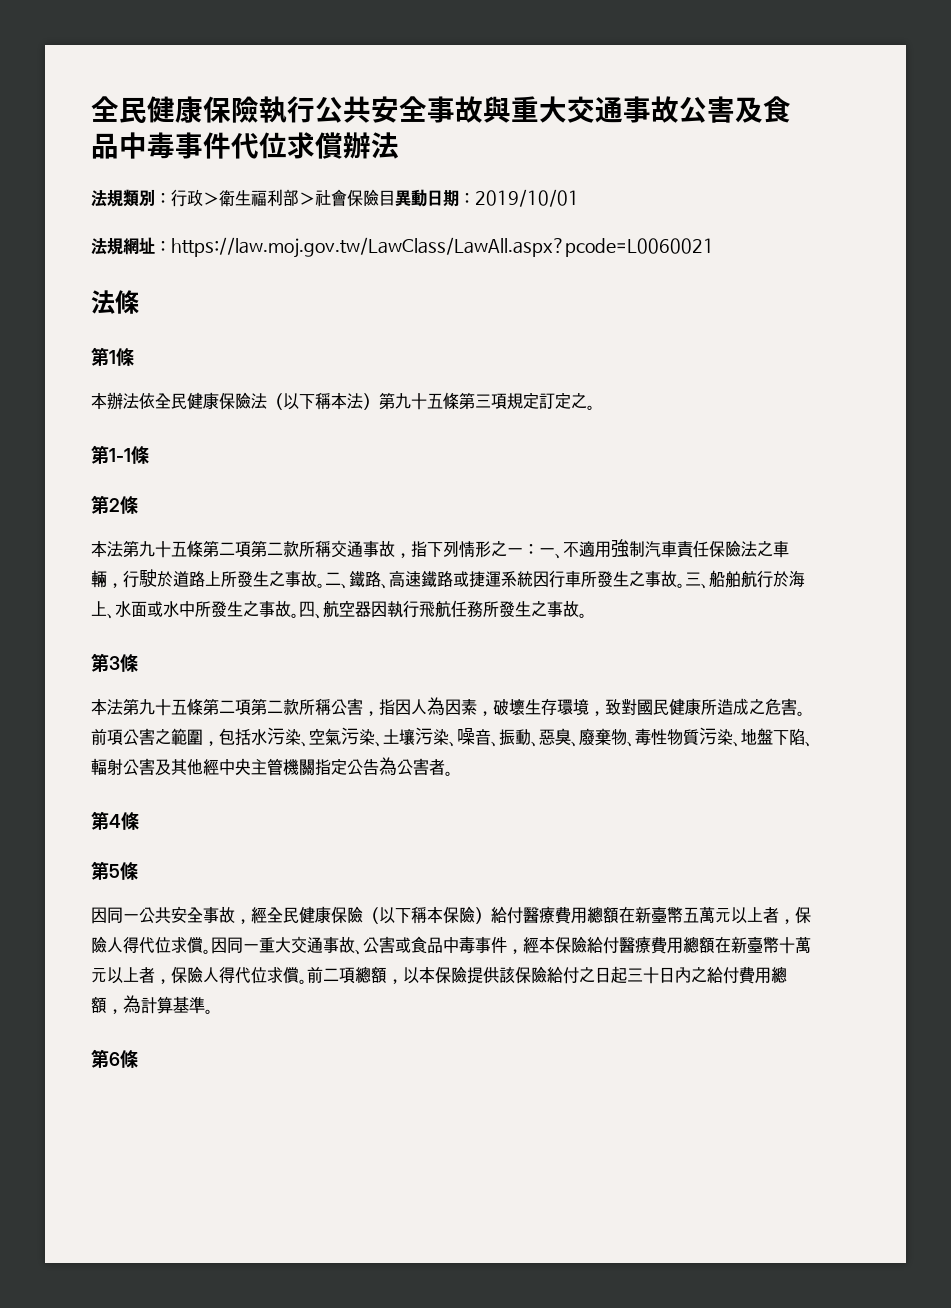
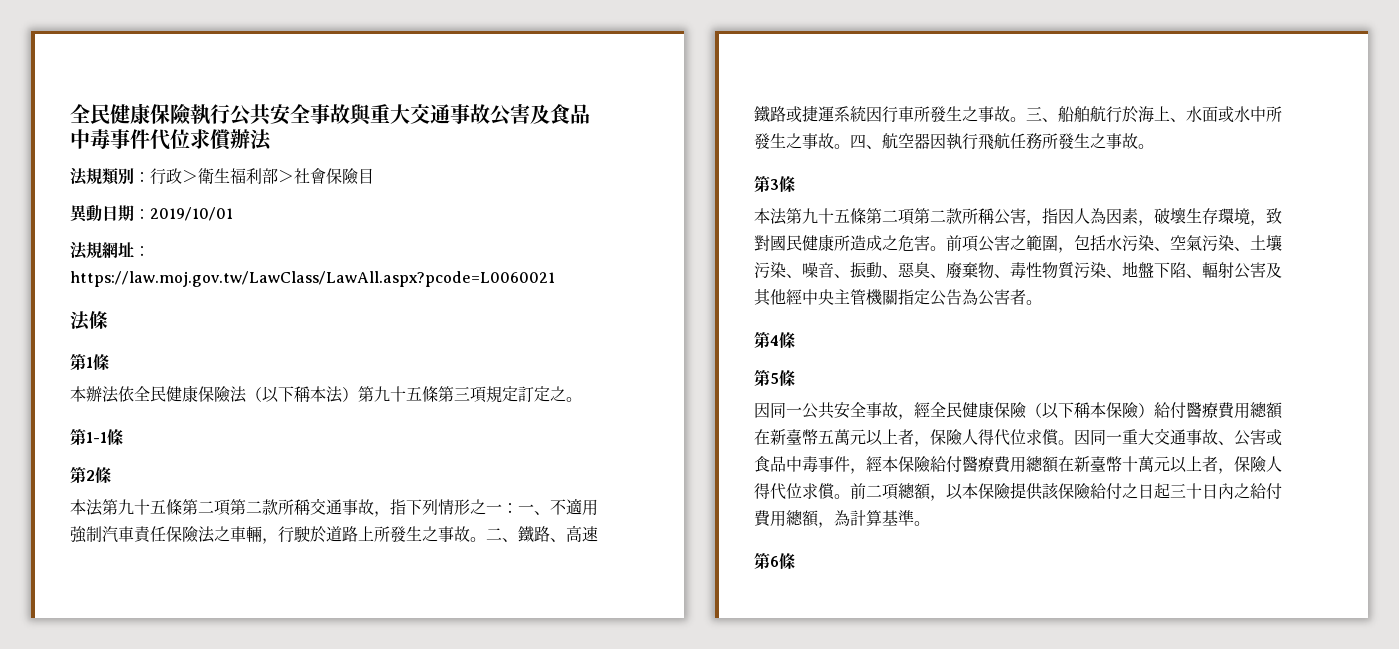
- 法規類別：行政＞衛生福利部＞社會保險目異動日期：2019/10/01
+ 法規類別：行政＞衛生福利部＞社會保險目
+ 異動日期：2019/10/01

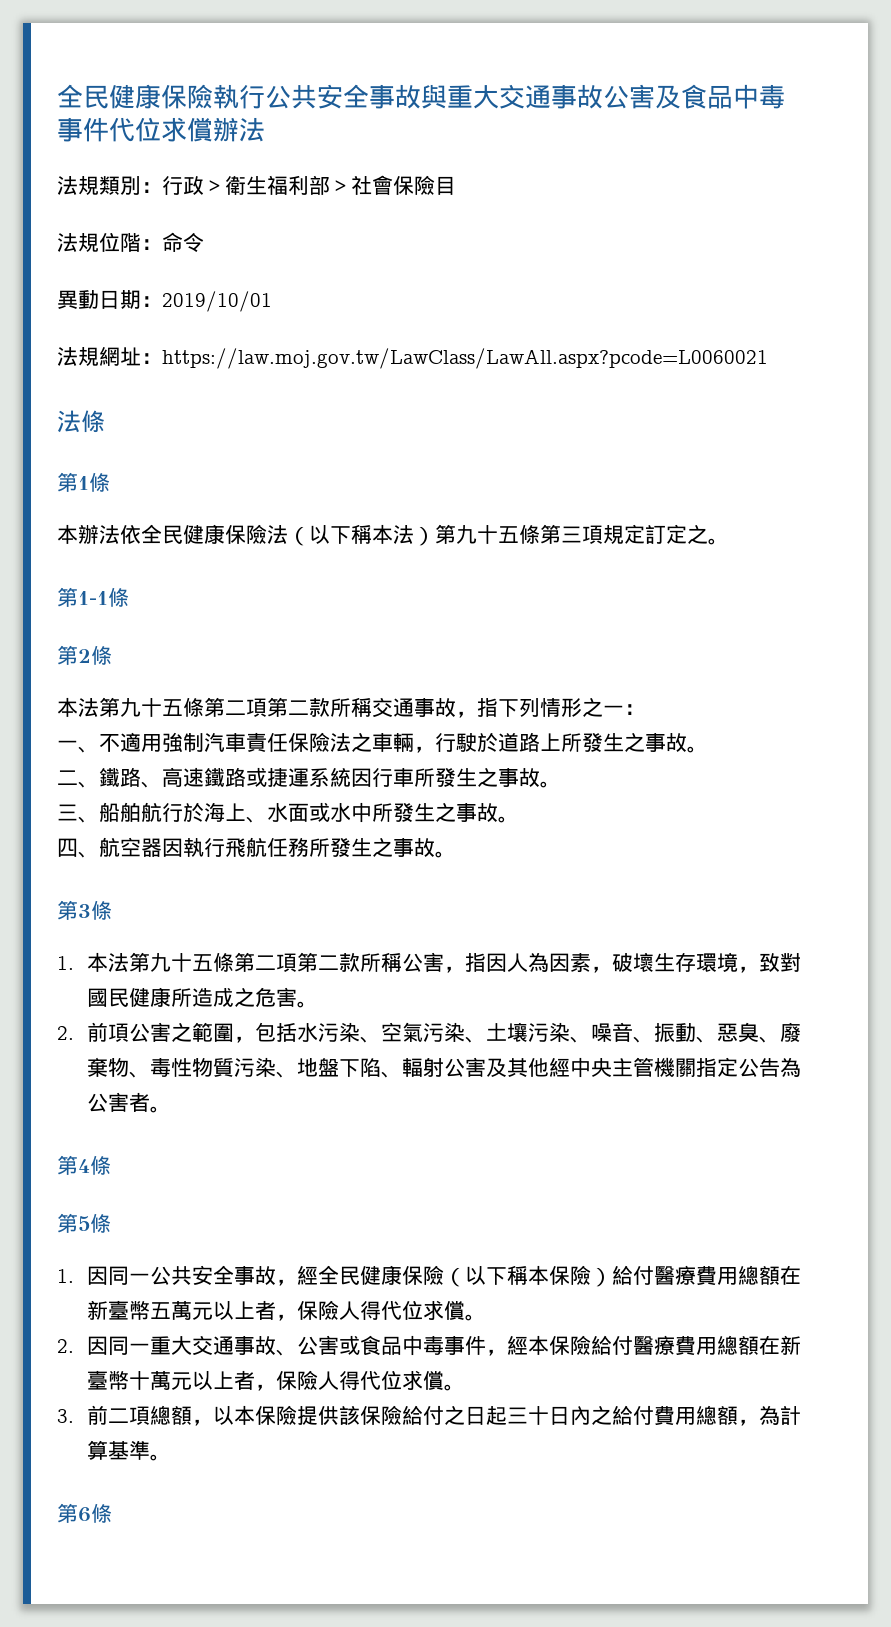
+ 法規位階：命令
- 本法第九十五條第二項第二款所稱交通事故，指下列情形之一：一、不適用強制汽車責任保險法之車輛，行駛於道路上所發生之事故。二、鐵路、高速鐵路或捷運系統因行車所發生之事故。三、船舶航行於海上、水面或水中所發生之事故。四、航空器因執行飛航任務所發生之事故。
+ 本法第九十五條第二項第二款所稱交通事故，指下列情形之一：
+ 一、不適用強制汽車責任保險法之車輛，行駛於道路上所發生之事故。
+ 二、鐵路、高速鐵路或捷運系統因行車所發生之事故。
+ 三、船舶航行於海上、水面或水中所發生之事故。
+ 四、航空器因執行飛航任務所發生之事故。
- 本法第九十五條第二項第二款所稱公害，指因人為因素，破壞生存環境，致對國民健康所造成之危害。前項公害之範圍，包括水污染、空氣污染、土壤污染、噪音、振動、惡臭、廢棄物、毒性物質污染、地盤下陷、輻射公害及其他經中央主管機關指定公告為公害者。
+ 1.本法第九十五條第二項第二款所稱公害，指因人為因素，破壞生存環境，致對國民健康所造成之危害。
+ 2.前項公害之範圍，包括水污染、空氣污染、土壤污染、噪音、振動、惡臭、廢棄物、毒性物質污染、地盤下陷、輻射公害及其他經中央主管機關指定公告為公害者。
- 因同一公共安全事故，經全民健康保險（以下稱本保險）給付醫療費用總額在新臺幣五萬元以上者，保險人得代位求償。因同一重大交通事故、公害或食品中毒事件，經本保險給付醫療費用總額在新臺幣十萬元以上者，保險人得代位求償。前二項總額，以本保險提供該保險給付之日起三十日內之給付費用總額，為計算基準。
+ 1.因同一公共安全事故，經全民健康保險（以下稱本保險）給付醫療費用總額在新臺幣五萬元以上者，保險人得代位求償。
+ 2.因同一重大交通事故、公害或食品中毒事件，經本保險給付醫療費用總額在新臺幣十萬元以上者，保險人得代位求償。
+ 3.前二項總額，以本保險提供該保險給付之日起三十日內之給付費用總額，為計算基準。

